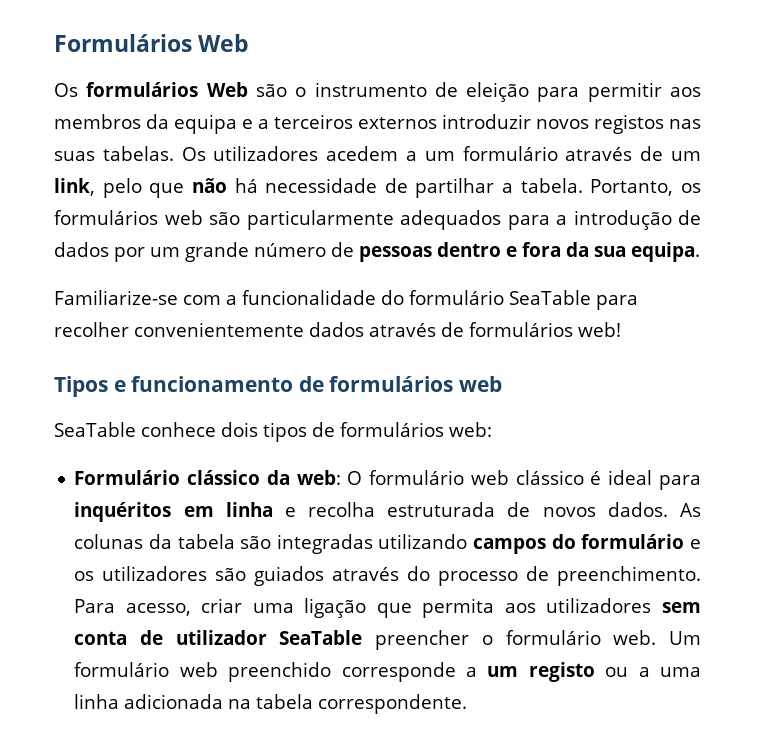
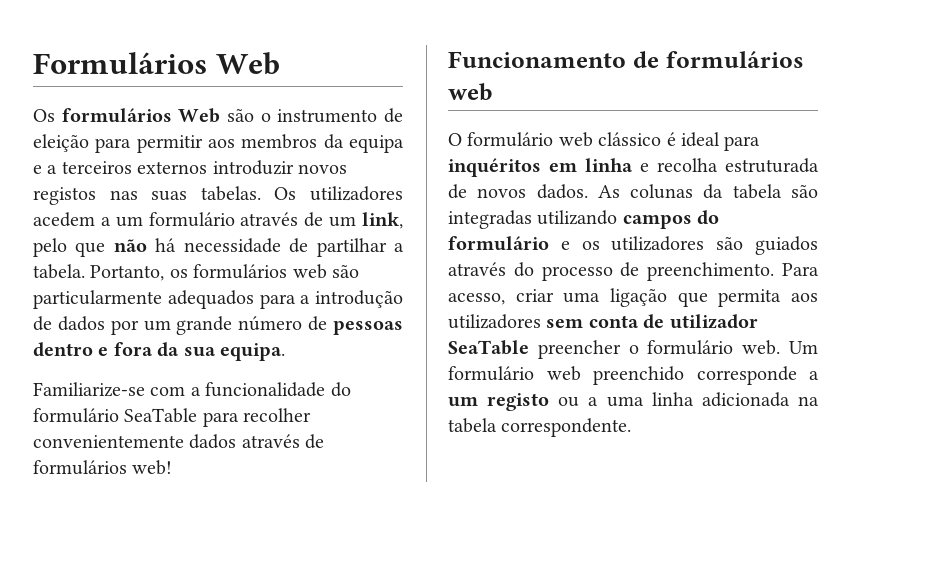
- Tipos e funcionamento de formulários web
+ Funcionamento de formulários web
- SeaTable conhece dois tipos de formulários web:
- Formulário clássico da web: O formulário web clássico é ideal para inquéritos em linha e recolha estruturada de novos dados.
+ O formulário web clássico é ideal para inquéritos em linha e recolha estruturada de novos dados.

